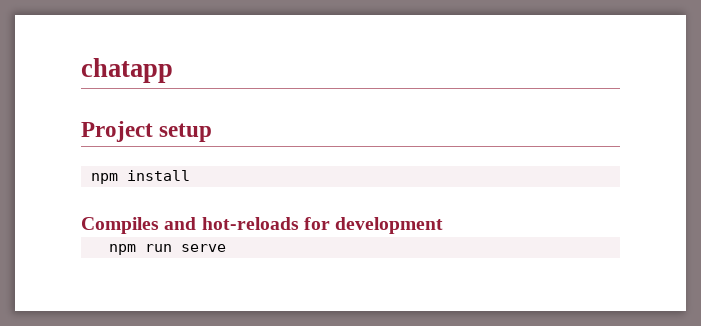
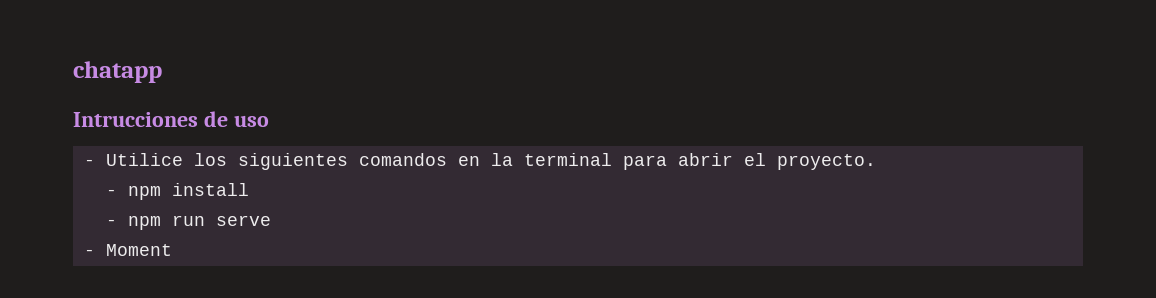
- Project setup
- npm install
- Compiles and hot-reloads for development
- npm run serve
+ Intrucciones de uso
+ - Utilice los siguientes comandos en la terminal para abrir el proyecto.
+ - npm install
+ - npm run serve
+ - Moment

